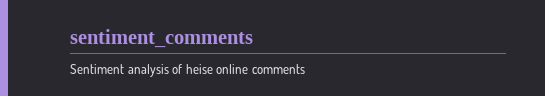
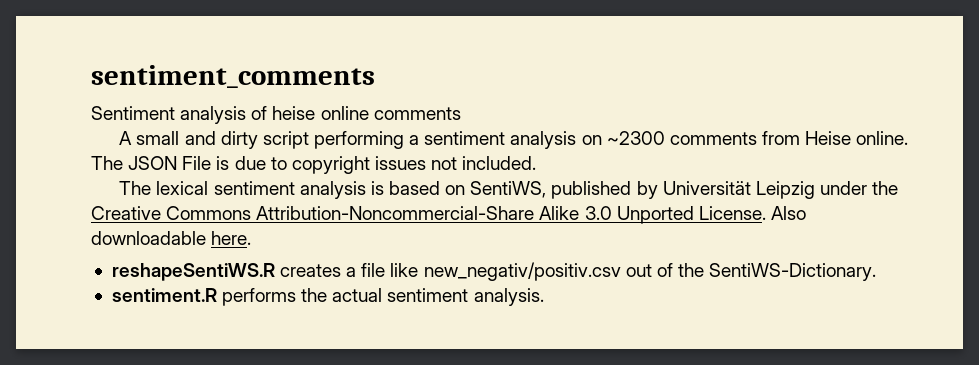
+ A small and dirty script performing a sentiment analysis on ~2300 comments from Heise online. The JSON File is due to copyright issues not included.
+ The lexical sentiment analysis is based on SentiWS, published by Universität Leipzig under the Creative Commons Attribution-Noncommercial-Share Alike 3.0 Unported License. Also downloadable here.
+ reshapeSentiWS.R creates a file like new_negativ/positiv.csv out of the SentiWS-Dictionary.
+ sentiment.R performs the actual sentiment analysis.

